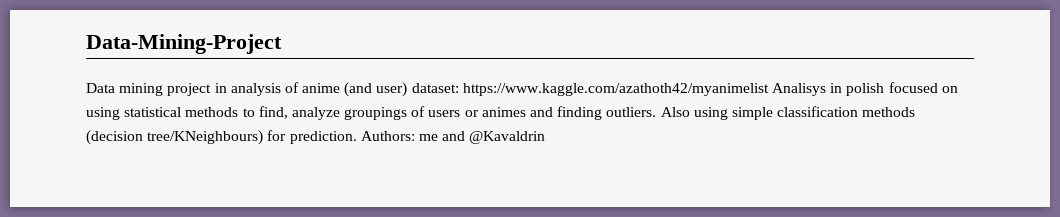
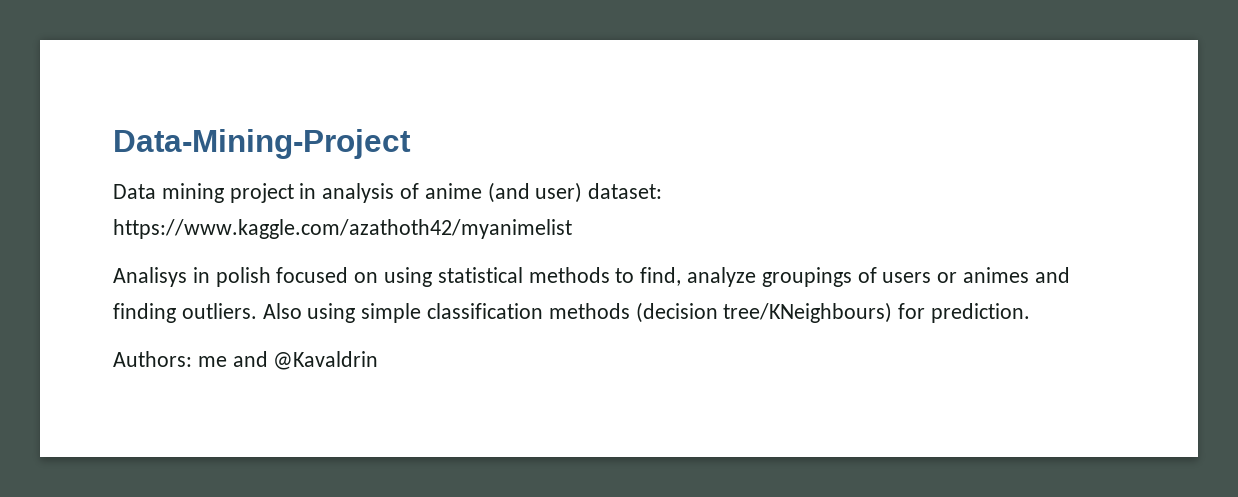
- Data mining project in analysis of anime (and user) dataset: https://www.kaggle.com/azathoth42/myanimelist Analisys in polish focused on using statistical methods to find, analyze groupings of users or animes and finding outliers.
+ Data mining project in analysis of anime (and user) dataset: https://www.kaggle.com/azathoth42/myanimelist
+ Analisys in polish focused on using statistical methods to find, analyze groupings of users or animes and finding outliers.
- Also using simple classification methods (decision tree/KNeighbours) for prediction. Authors: me and @Kavaldrin
+ Also using simple classification methods (decision tree/KNeighbours) for prediction.
+ Authors: me and @Kavaldrin

